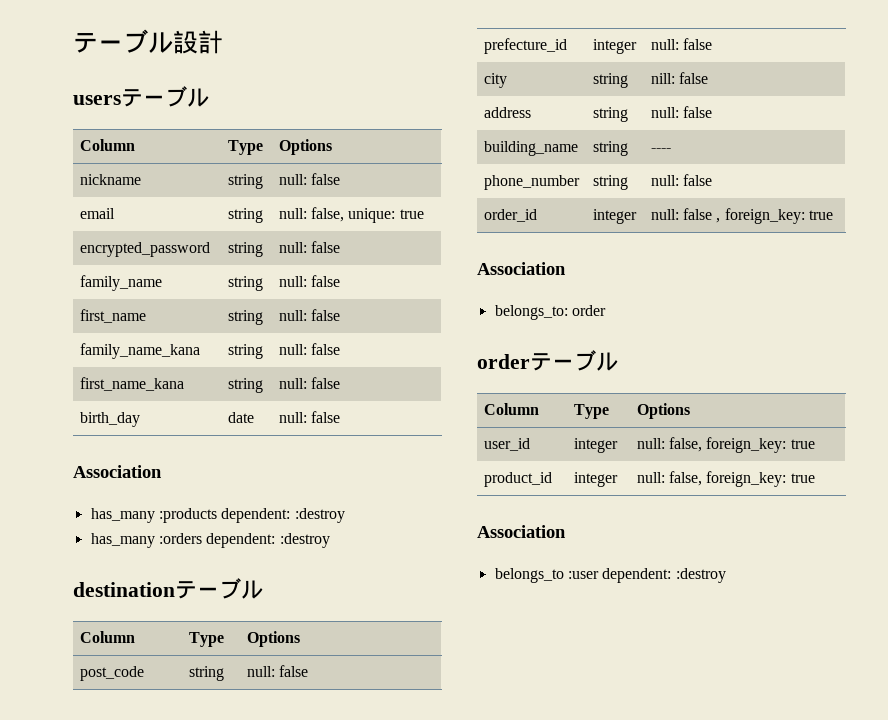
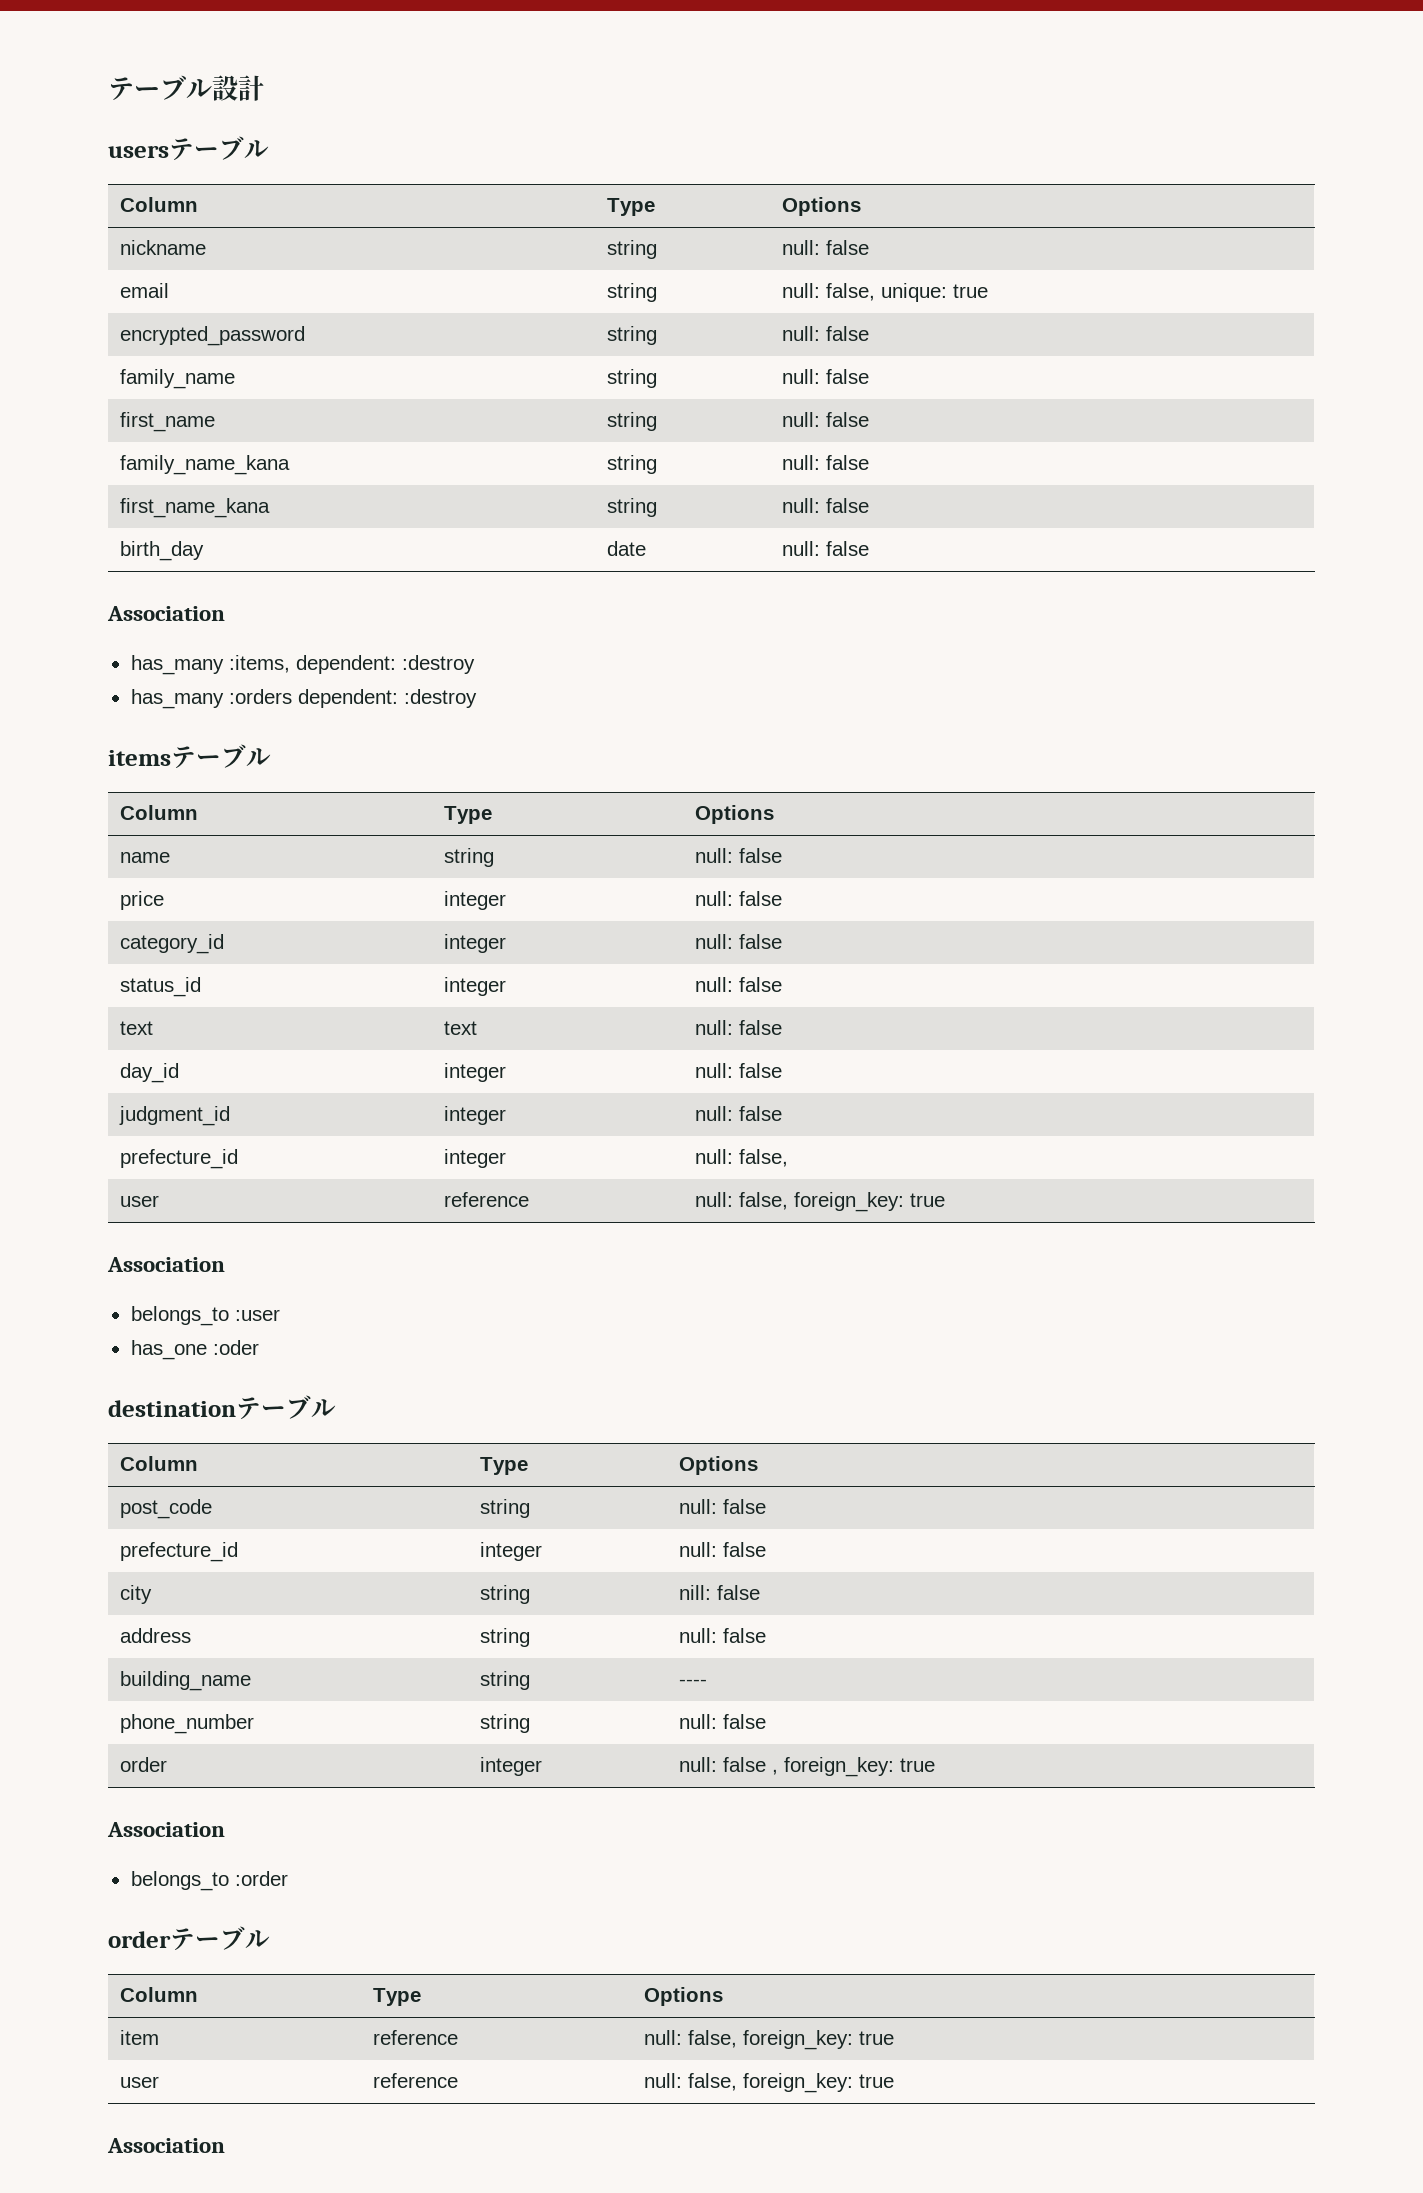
- has_many :products dependent: :destroy
+ has_many :items, dependent: :destroy
+ itemsテーブル
+ Column | Type | Options
+ name | string | null: false
+ price | integer | null: false
+ category_id | integer | null: false
+ status_id | integer | null: false
+ text | text | null: false
+ day_id | integer | null: false
+ judgment_id | integer | null: false
+ prefecture_id | integer | null: false,
+ user | reference | null: false, foreign_key: true
+ Association
+ belongs_to :user
+ has_one :oder
- order_id | integer | null: false , foreign_key: true
+ order | integer | null: false , foreign_key: true
- belongs_to: order
+ belongs_to :order
- user_id | integer | null: false, foreign_key: true
- product_id | integer | null: false, foreign_key: true
+ item | reference | null: false, foreign_key: true
+ user | reference | null: false, foreign_key: true
  Association
- belongs_to :user dependent: :destroy

